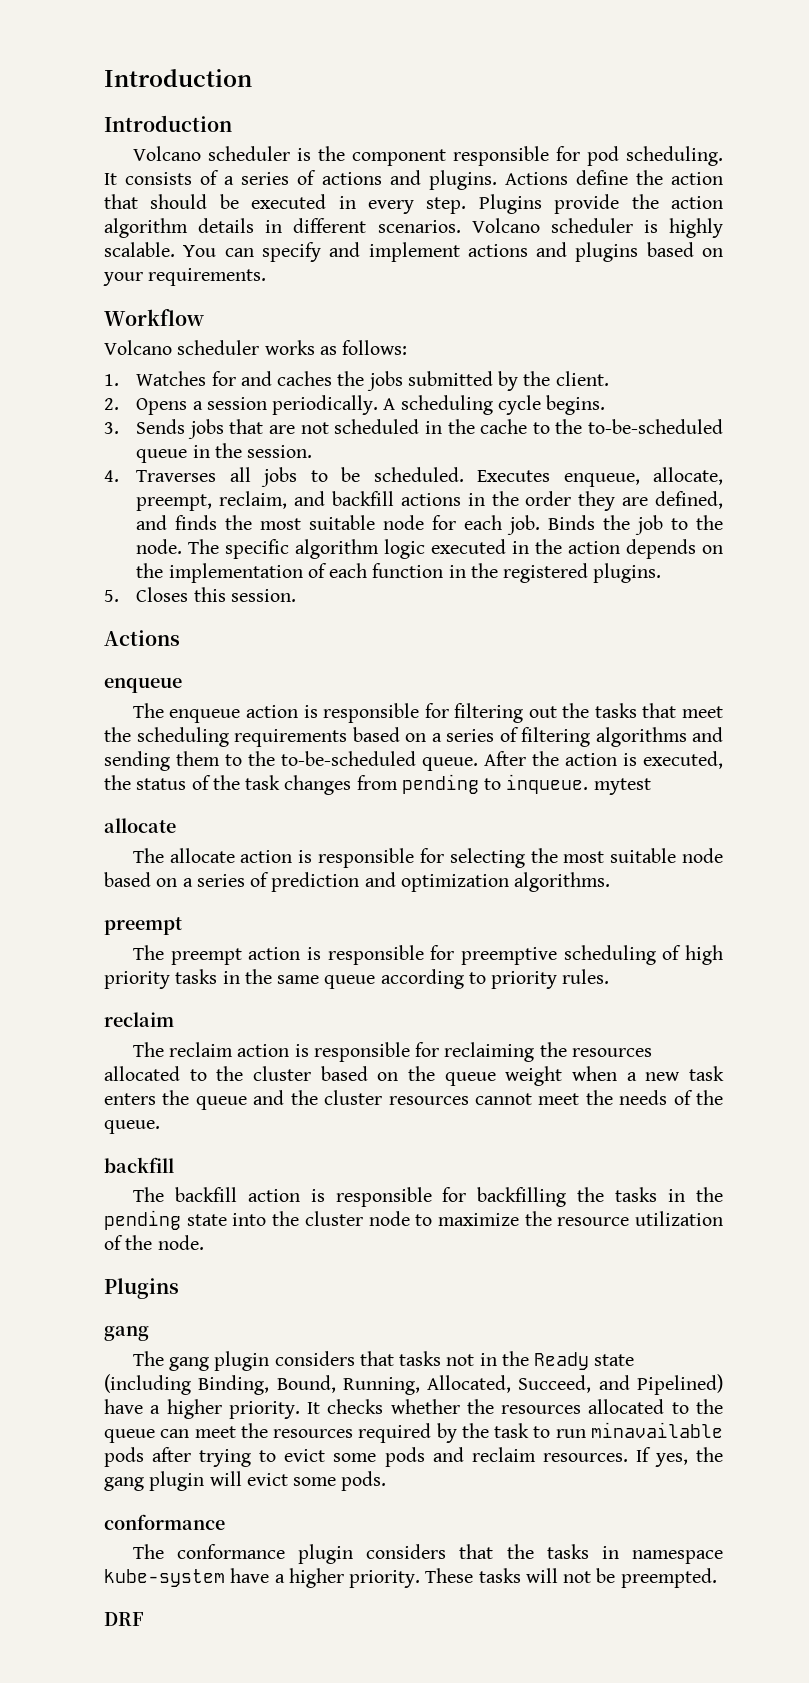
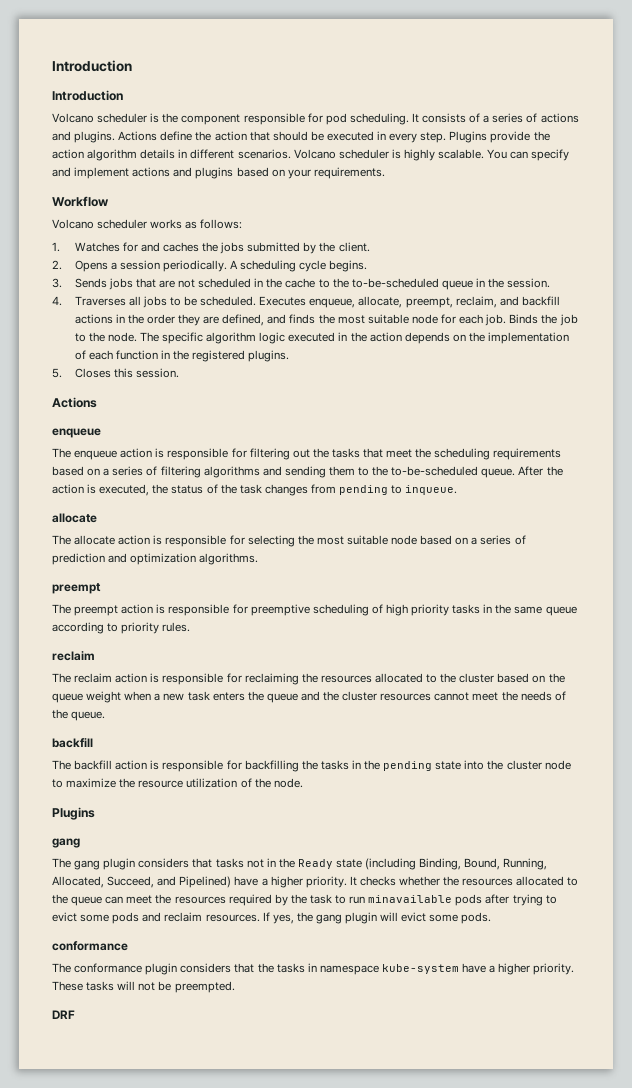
- After the action is executed, the status of the task changes from pending to inqueue. mytest
+ After the action is executed, the status of the task changes from pending to inqueue.

